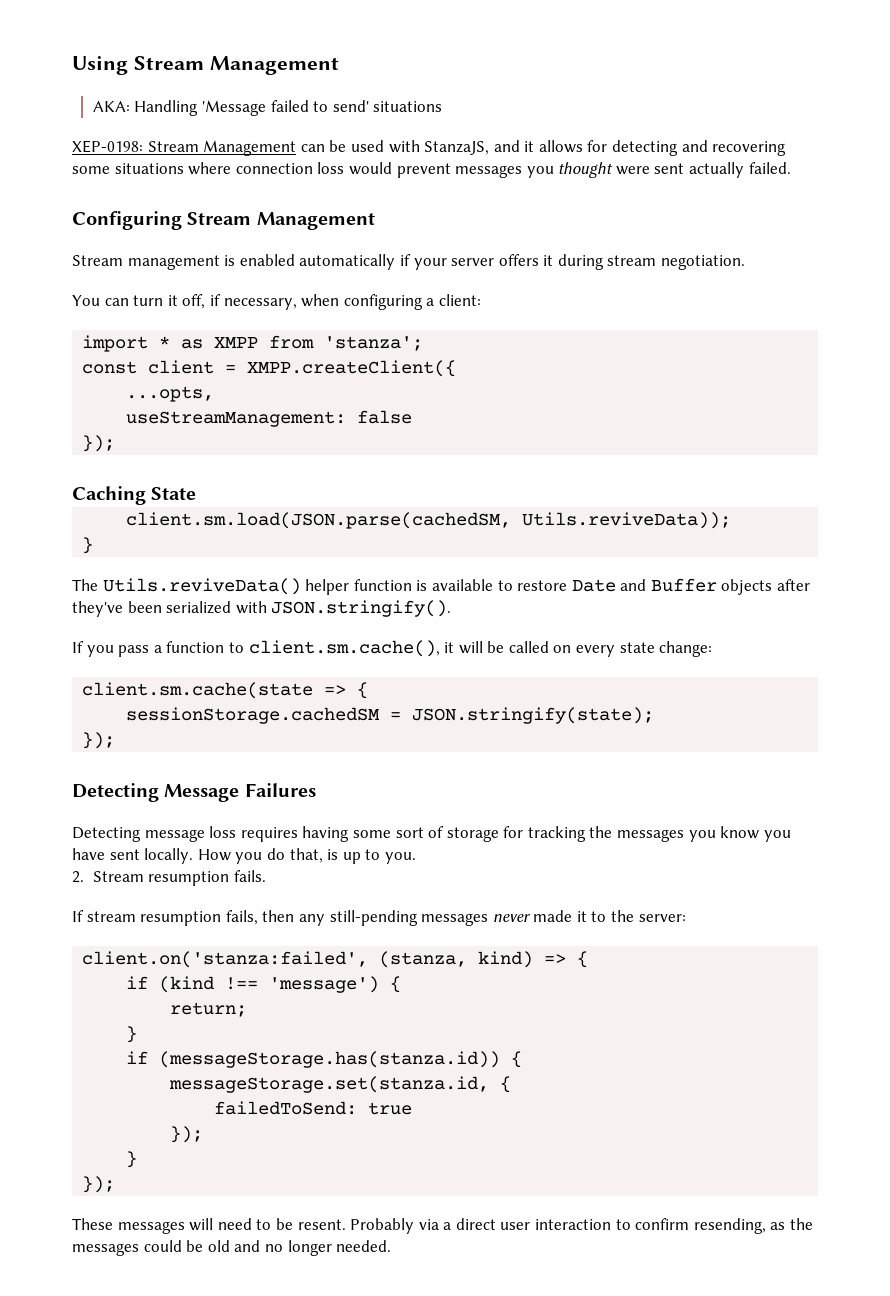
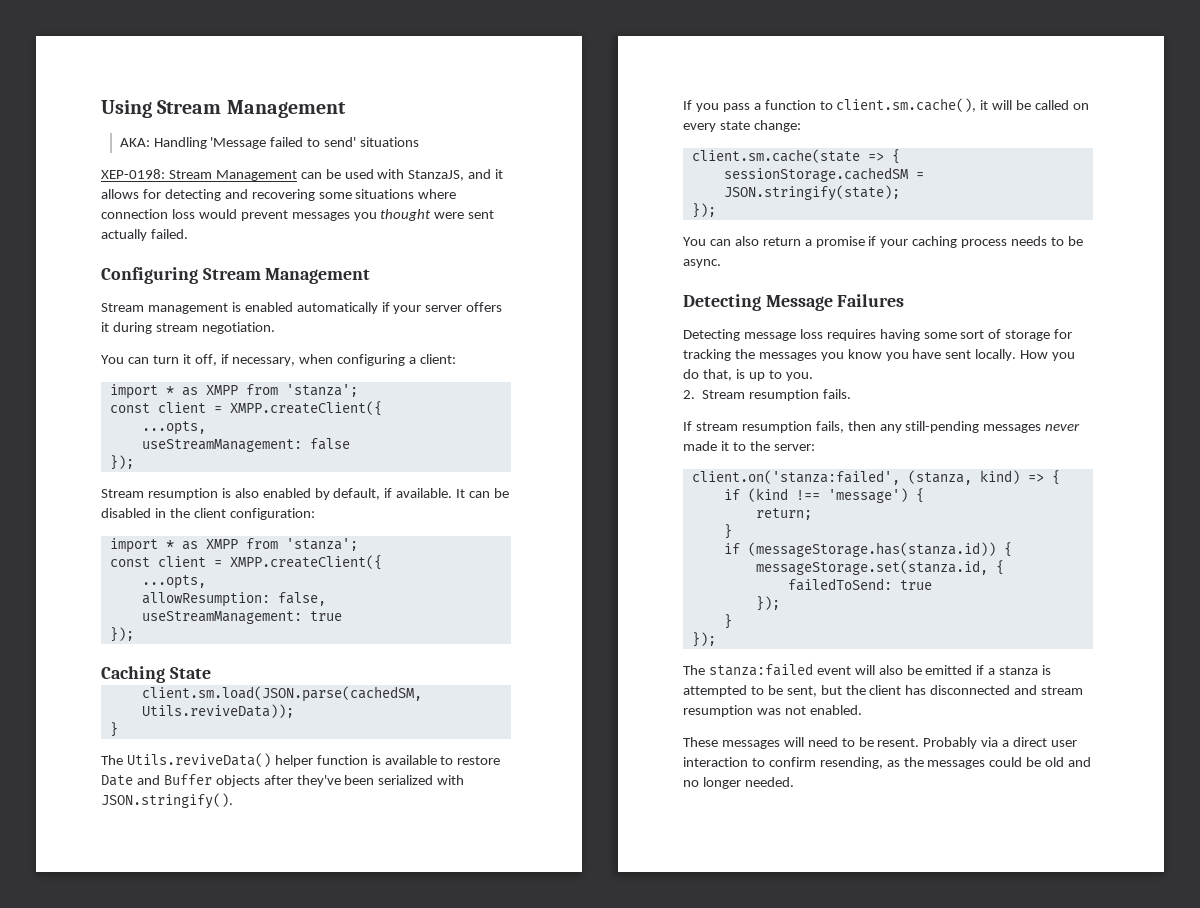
+ Stream resumption is also enabled by default, if available. It can be disabled in the client configuration:
+ import * as XMPP from 'stanza';
+ const client = XMPP.createClient({
+ ...opts,
+ allowResumption: false,
+ useStreamManagement: true
+ });
+ You can also return a promise if your caching process needs to be async.
+ The stanza:failed event will also be emitted if a stanza is attempted to be sent, but the client has disconnected and stream resumption was not enabled.

